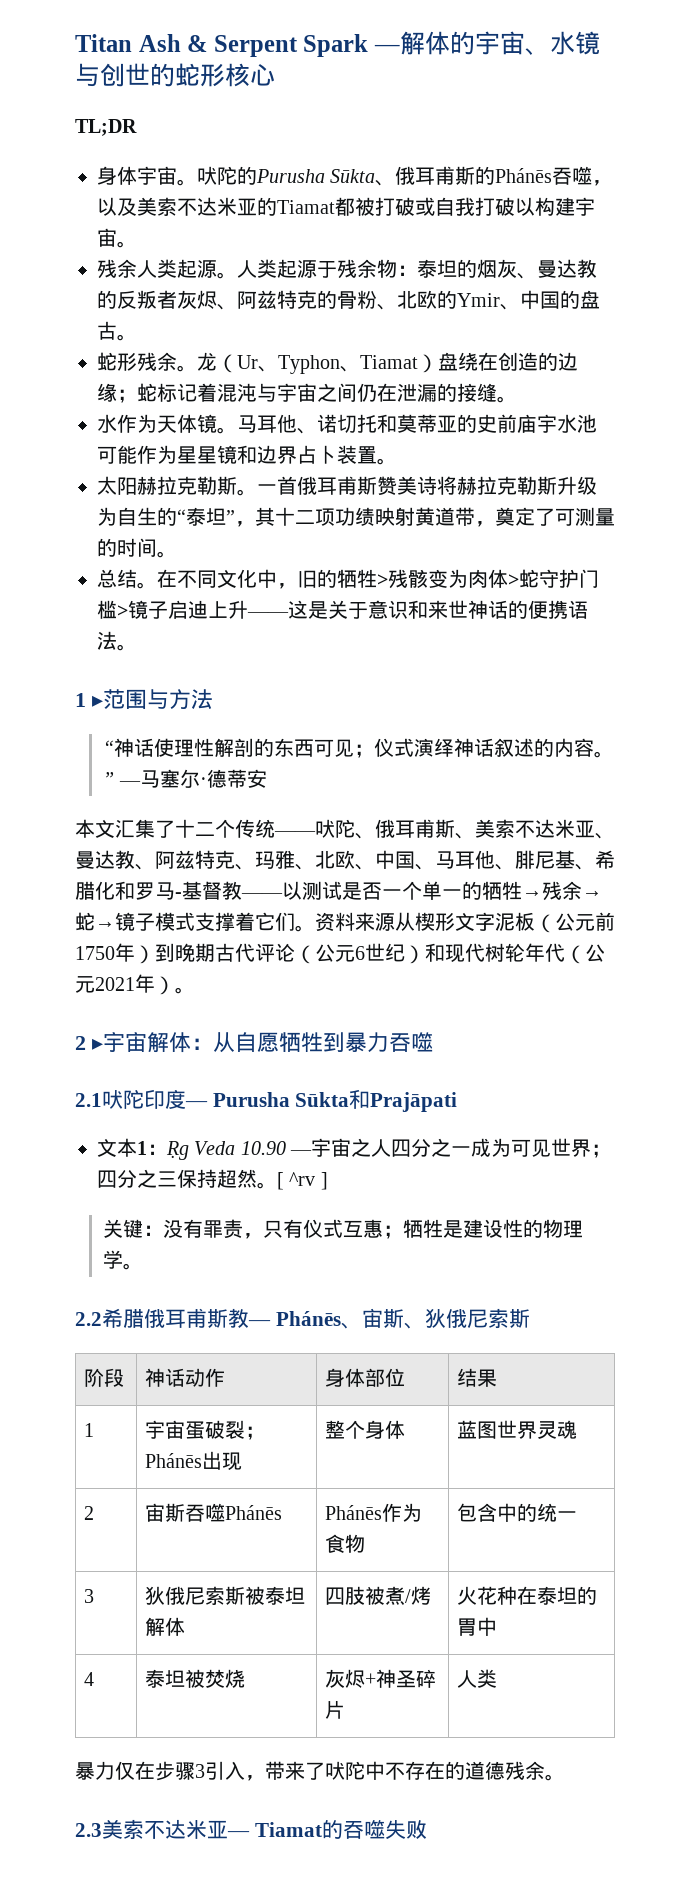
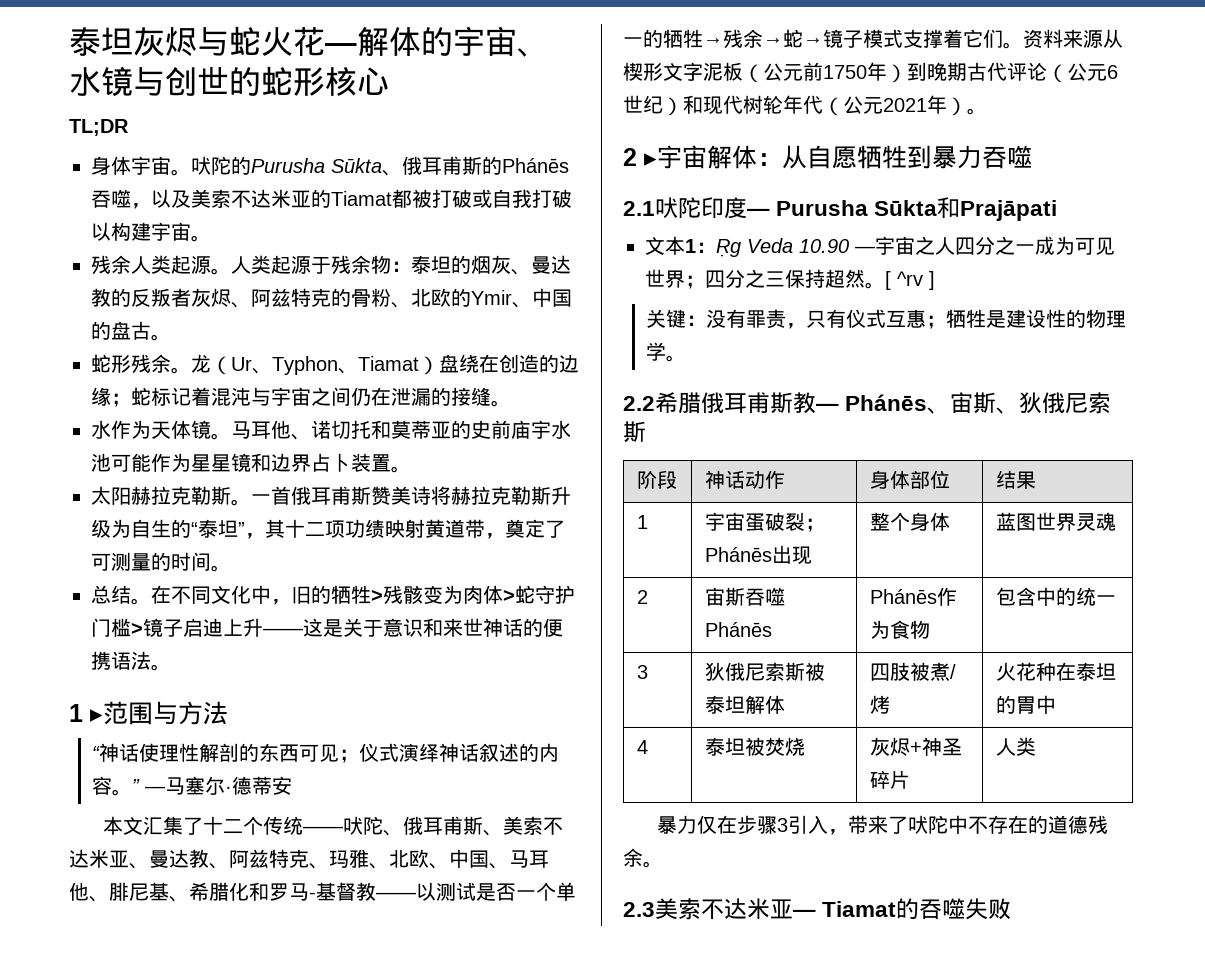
- Titan Ash & Serpent Spark —解体的宇宙、水镜与创世的蛇形核心
+ 泰坦灰烬与蛇火花—解体的宇宙、水镜与创世的蛇形核心

